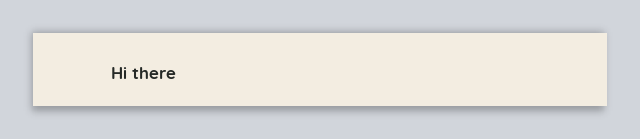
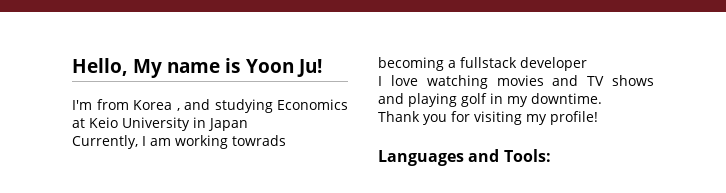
- Hi there
+ Hello, My name is Yoon Ju!
+ I'm from Korea , and studying Economics at Keio University in Japan
+ Currently, I am working towrads becoming a fullstack developer
+ I love watching movies and TV shows and playing golf in my downtime.
+ Thank you for visiting my profile!
+ Languages and Tools:

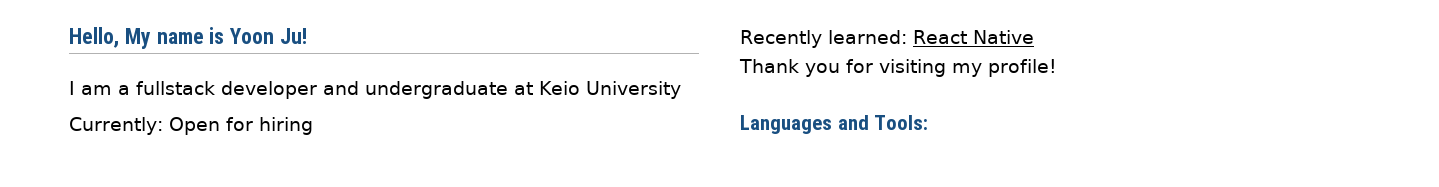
- I'm from Korea , and studying Economics at Keio University in Japan
- Currently, I am working towrads becoming a fullstack developer
- I love watching movies and TV shows and playing golf in my downtime.
+ I am a fullstack developer and undergraduate at Keio University
+ Currently: Open for hiring
+ Recently learned: React Native

